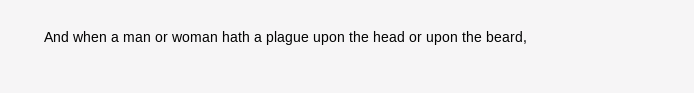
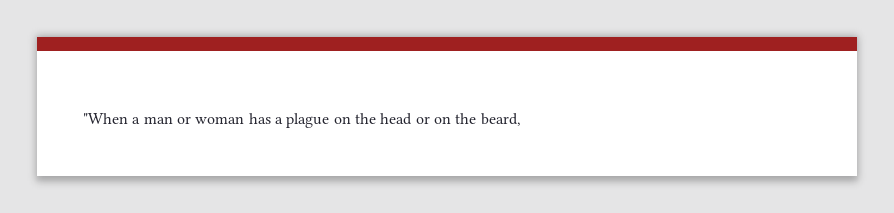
- And when a man or woman hath a plague upon the head or upon the beard,
+ "When a man or woman has a plague on the head or on the beard,

